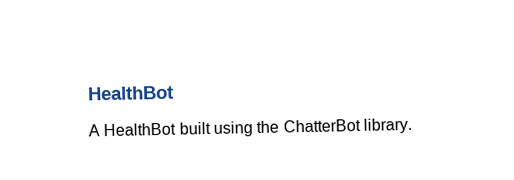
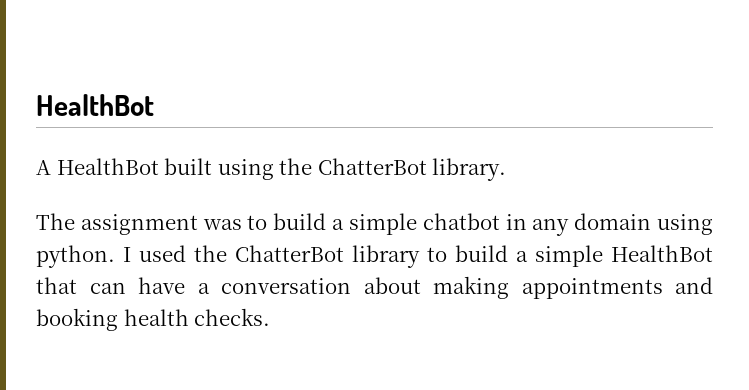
+ The assignment was to build a simple chatbot in any domain using python. I used the ChatterBot library to build a simple HealthBot that can have a conversation about making appointments and booking health checks.

